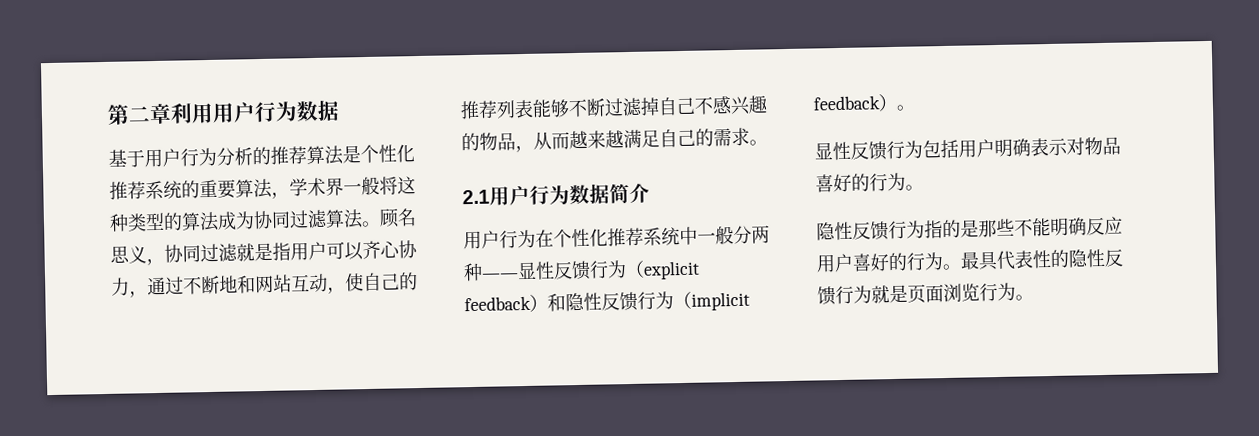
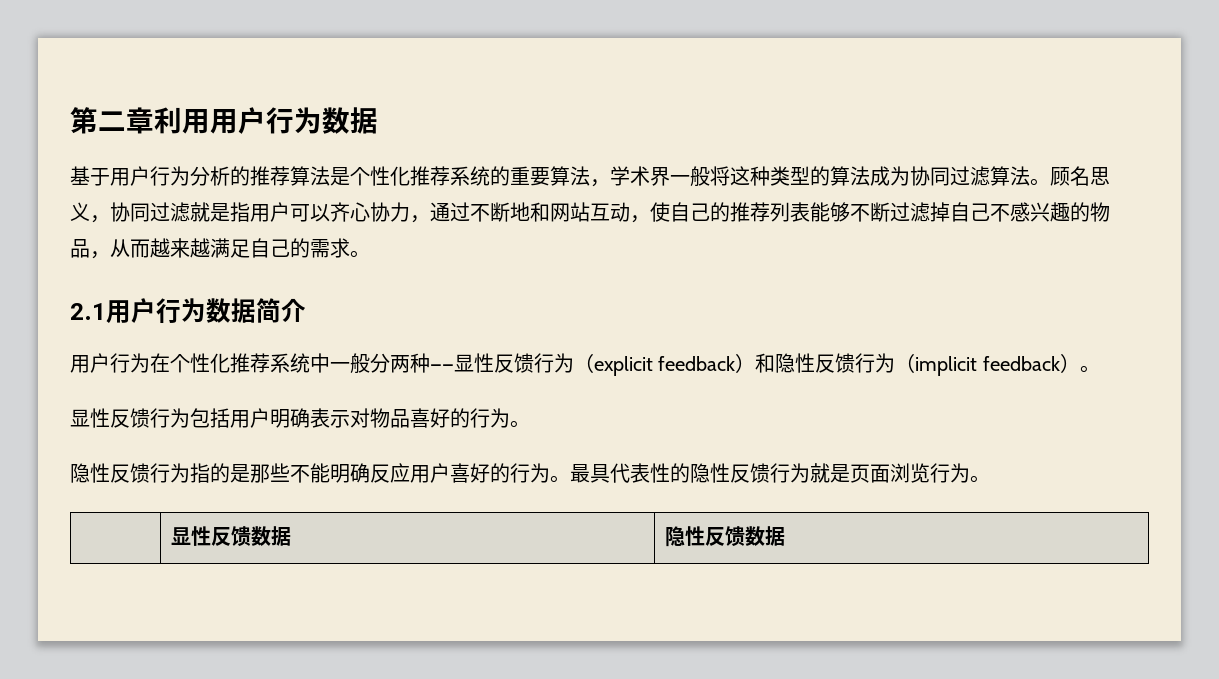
+ | 显性反馈数据 | 隐性反馈数据

